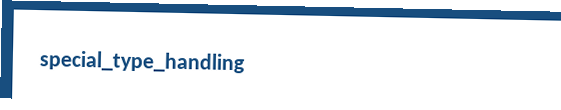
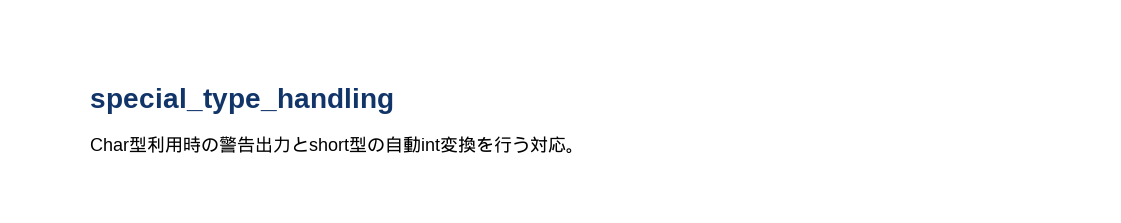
+ Char型利用時の警告出力とshort型の自動int変換を行う対応。

